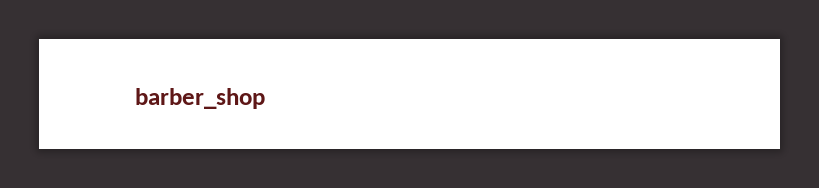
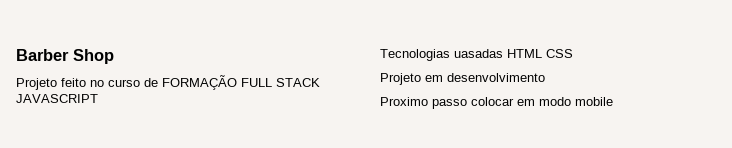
- barber_shop
+ Barber Shop
+ Projeto feito no curso de FORMAÇÃO FULL STACK JAVASCRIPT
+ Tecnologias uasadas HTML CSS
+ Projeto em desenvolvimento
+ Proximo passo colocar em modo mobile

